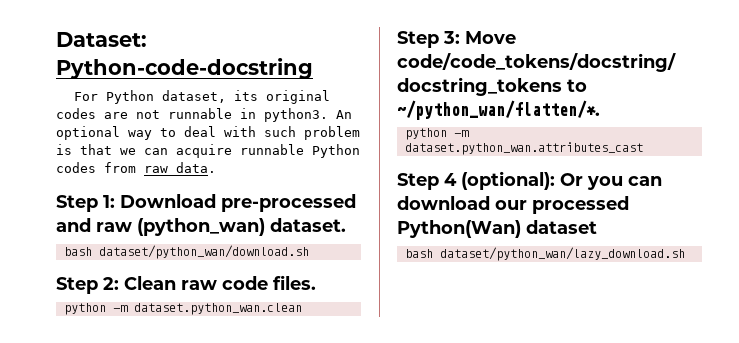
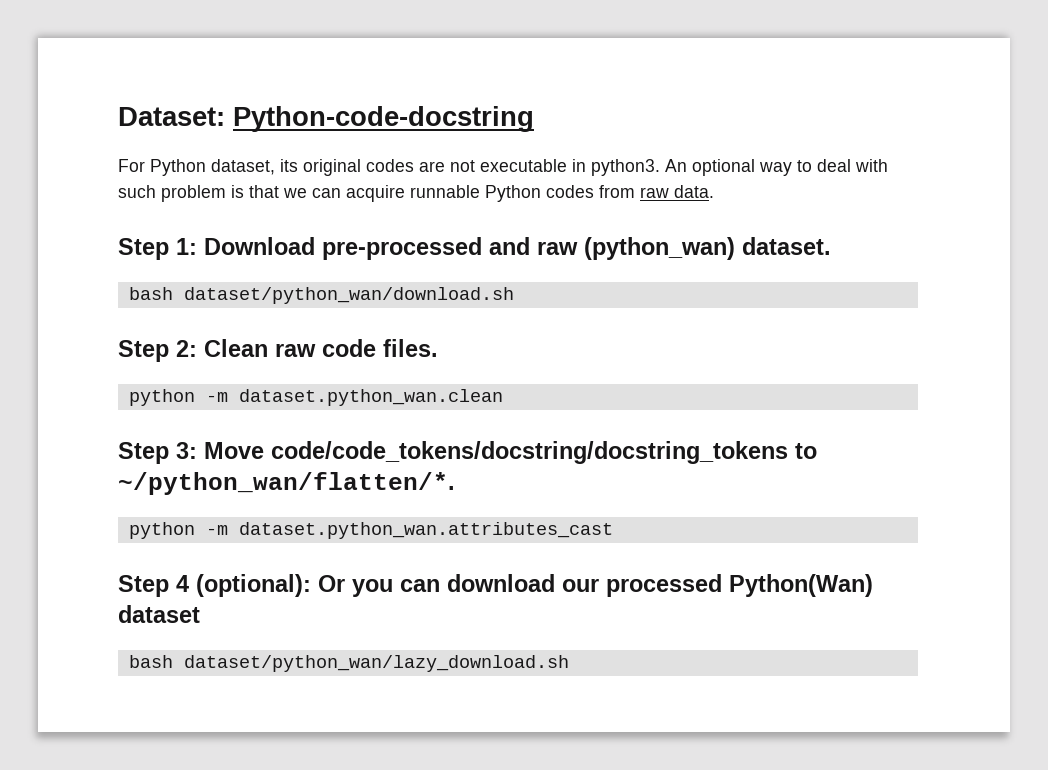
- For Python dataset, its original codes are not runnable in python3.
+ For Python dataset, its original codes are not executable in python3.

